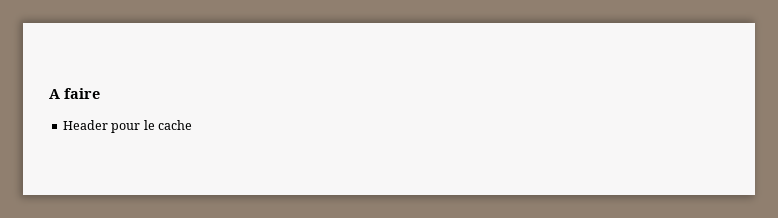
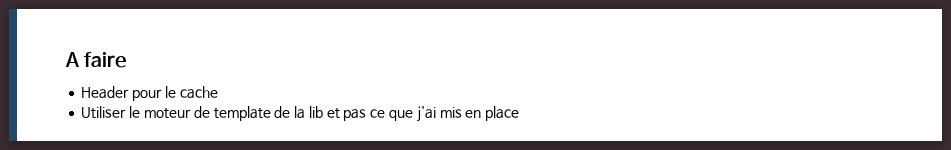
+ Utiliser le moteur de template de la lib et pas ce que j'ai mis en place

